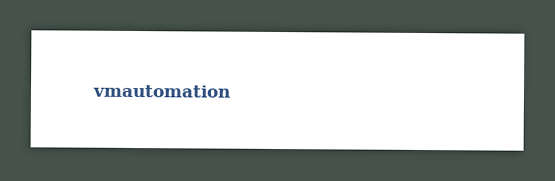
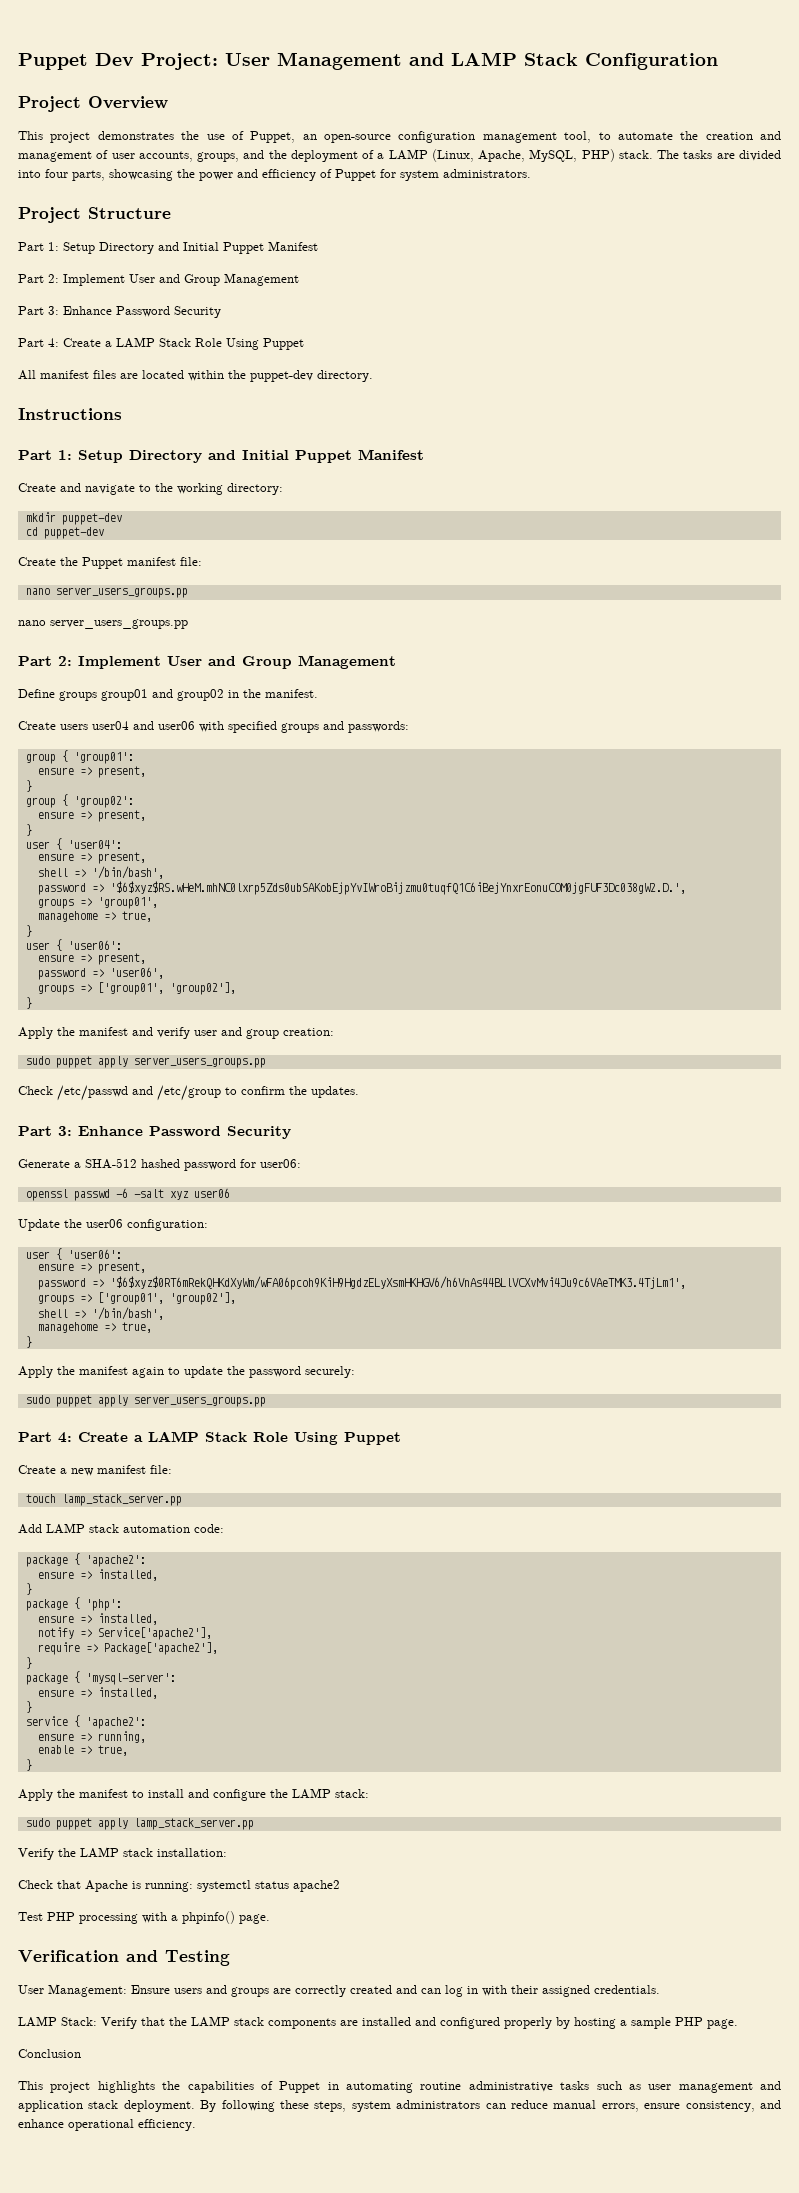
- vmautomation
+ Puppet Dev Project: User Management and LAMP Stack Configuration
+ Project Overview
+ This project demonstrates the use of Puppet, an open-source configuration management tool, to automate the creation and management of user accounts, groups, and the deployment of a LAMP (Linux, Apache, MySQL, PHP) stack. The tasks are divided into four parts, showcasing the power and efficiency of Puppet for system administrators.
+ Project Structure
+ Part 1: Setup Directory and Initial Puppet Manifest
+ Part 2: Implement User and Group Management
+ Part 3: Enhance Password Security
+ Part 4: Create a LAMP Stack Role Using Puppet
+ All manifest files are located within the puppet-dev directory.
+ Instructions
+ Part 1: Setup Directory and Initial Puppet Manifest
+ Create and navigate to the working directory:
+ mkdir puppet-dev
+ cd puppet-dev
+ Create the Puppet manifest file:
+ nano server_users_groups.pp
+ nano server_users_groups.pp
+ Part 2: Implement User and Group Management
+ Define groups group01 and group02 in the manifest.
+ Create users user04 and user06 with specified groups and passwords:
+ group { 'group01':
+ ensure => present,
+ }
+ group { 'group02':
+ ensure => present,
+ }
+ user { 'user04':
+ ensure => present,
+ shell => '/bin/bash',
+ password => '$6$xyz$RS.wHeM.mhNC0lxrp5Zds0ubSAKobEjpYvIWroBijzmu0tuqfQ1C6iBejYnxrEonuCOM0jgFUF3Dc038gW2.D.',
+ groups => 'group01',
+ managehome => true,
+ }
+ user { 'user06':
+ ensure => present,
+ password => 'user06',
+ groups => ['group01', 'group02'],
+ }
+ Apply the manifest and verify user and group creation:
+ sudo puppet apply server_users_groups.pp
+ Check /etc/passwd and /etc/group to confirm the updates.
+ Part 3: Enhance Password Security
+ Generate a SHA-512 hashed password for user06:
+ openssl passwd -6 -salt xyz user06
+ Update the user06 configuration:
+ user { 'user06':
+ ensure => present,
+ password => '$6$xyz$0RT6mRekQHKdXyWm/wFA06pcoh9KiH9HgdzELyXsmHKHGV6/h6VnAs44BLlVCXvMvi4Ju9c6VAeTMK3.4TjLm1',
+ groups => ['group01', 'group02'],
+ shell => '/bin/bash',
+ managehome => true,
+ }
+ Apply the manifest again to update the password securely:
+ sudo puppet apply server_users_groups.pp
+ Part 4: Create a LAMP Stack Role Using Puppet
+ Create a new manifest file:
+ touch lamp_stack_server.pp
+ Add LAMP stack automation code:
+ package { 'apache2':
+ ensure => installed,
+ }
+ package { 'php':
+ ensure => installed,
+ notify => Service['apache2'],
+ require => Package['apache2'],
+ }
+ package { 'mysql-server':
+ ensure => installed,
+ }
+ service { 'apache2':
+ ensure => running,
+ enable => true,
+ }
+ Apply the manifest to install and configure the LAMP stack:
+ sudo puppet apply lamp_stack_server.pp
+ Verify the LAMP stack installation:
+ Check that Apache is running: systemctl status apache2
+ Test PHP processing with a phpinfo() page.
+ Verification and Testing
+ User Management: Ensure users and groups are correctly created and can log in with their assigned credentials.
+ LAMP Stack: Verify that the LAMP stack components are installed and configured properly by hosting a sample PHP page.
+ Conclusion
+ This project highlights the capabilities of Puppet in automating routine administrative tasks such as user management and application stack deployment. By following these steps, system administrators can reduce manual errors, ensure consistency, and enhance operational efficiency.

